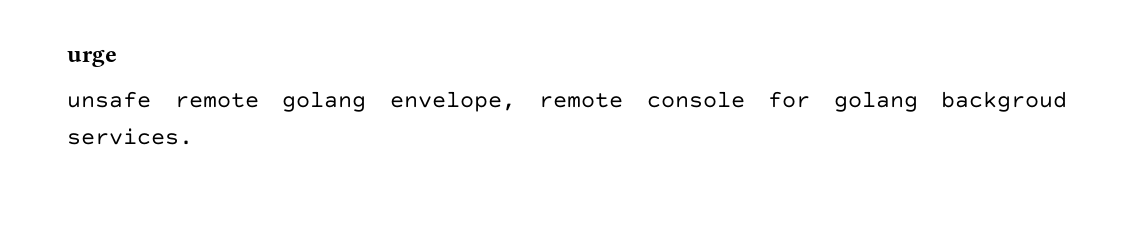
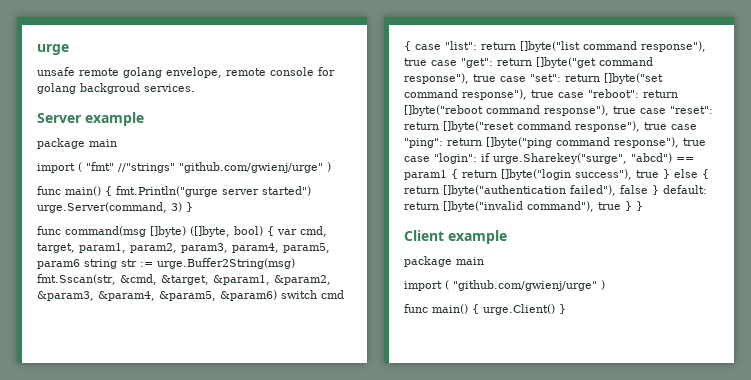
+ Server example
+ package main
+ import ( "fmt" //"strings" "github.com/gwienj/urge" )
+ func main() { fmt.Println("gurge server started") urge.Server(command, 3) }
+ func command(msg []byte) ([]byte, bool) { var cmd, target, param1, param2, param3, param4, param5, param6 string str := urge.Buffer2String(msg) fmt.Sscan(str, &cmd, &target, &param1, &param2, &param3, &param4, &param5, &param6) switch cmd { case "list": return []byte("list command response"), true case "get": return []byte("get command response"), true case "set": return []byte("set command response"), true case "reboot": return []byte("reboot command response"), true case "reset": return []byte("reset command response"), true case "ping": return []byte("ping command response"), true case "login": if urge.Sharekey("surge", "abcd") == param1 { return []byte("login success"), true } else { return []byte("authentication failed"), false } default: return []byte("invalid command"), true } }
+ Client example
+ package main
+ import ( "github.com/gwienj/urge" )
+ func main() { urge.Client() }

